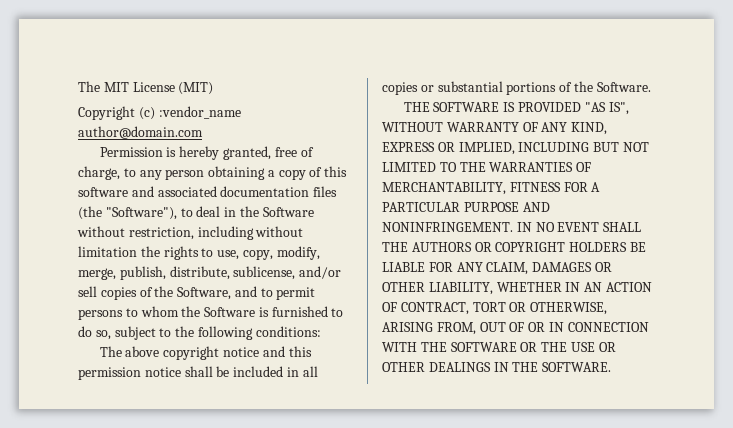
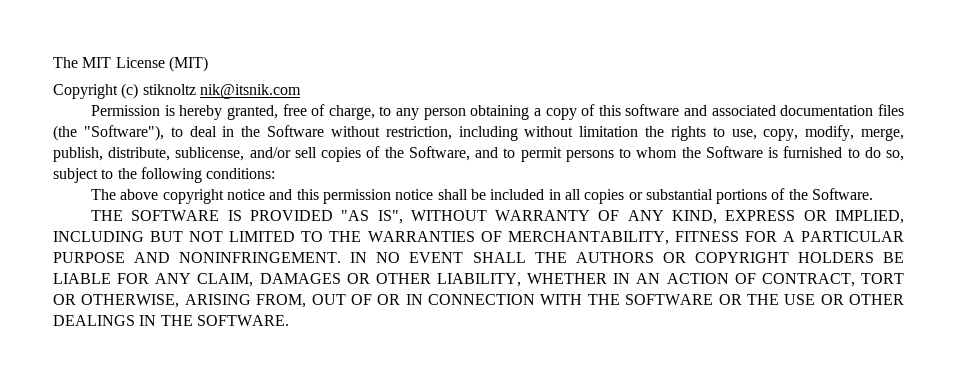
- Copyright (c) :vendor_name author@domain.com
+ Copyright (c) stiknoltz nik@itsnik.com

